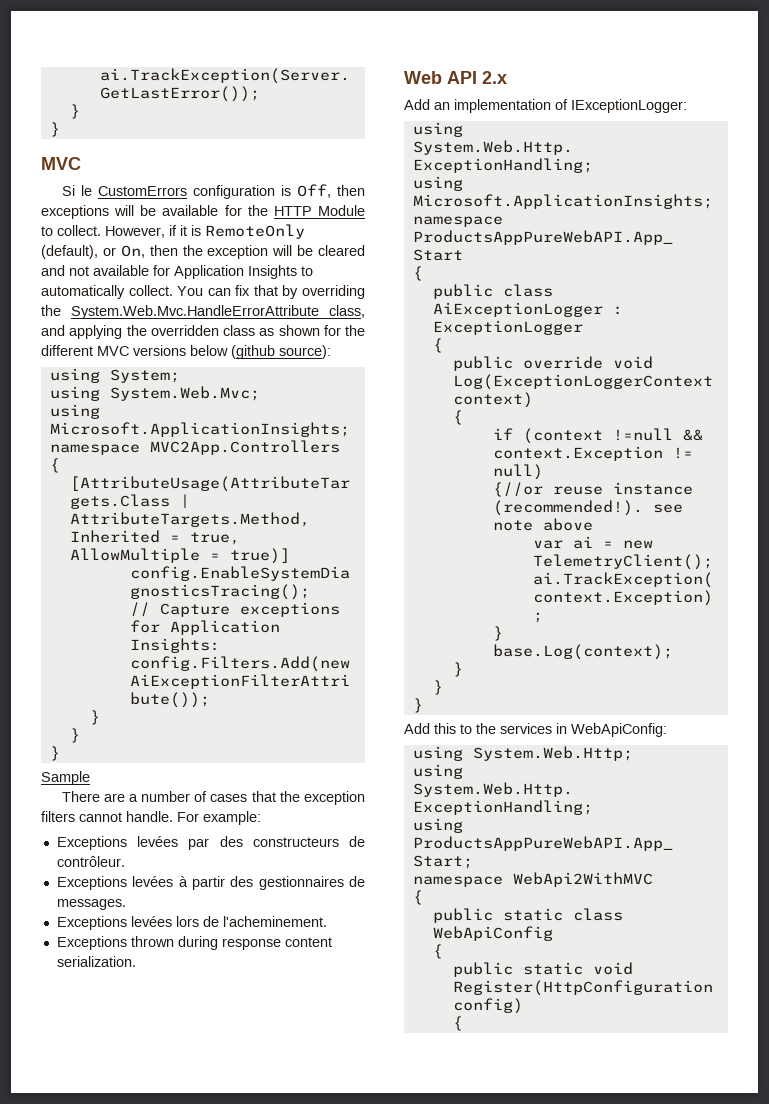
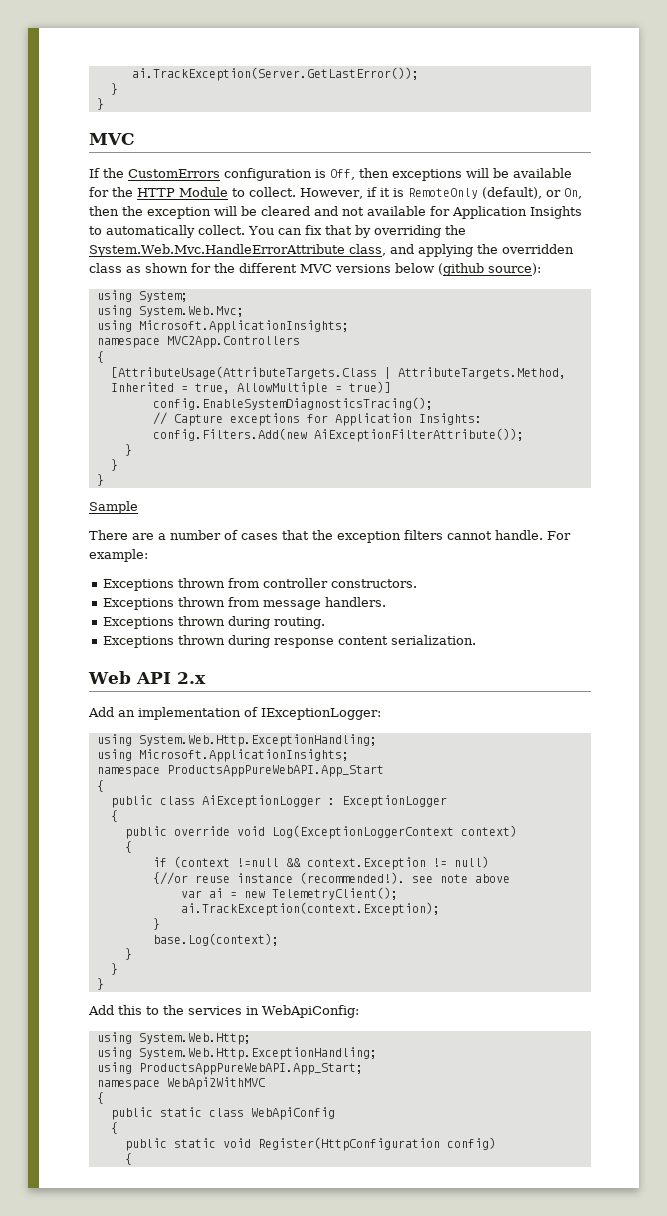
- Si le CustomErrors configuration is Off, then exceptions will be available for the HTTP Module to collect.
+ If the CustomErrors configuration is Off, then exceptions will be available for the HTTP Module to collect.
- Exceptions levées par des constructeurs de contrôleur.
- Exceptions levées à partir des gestionnaires de messages.
- Exceptions levées lors de l'acheminement.
+ Exceptions thrown from controller constructors.
+ Exceptions thrown from message handlers.
+ Exceptions thrown during routing.

